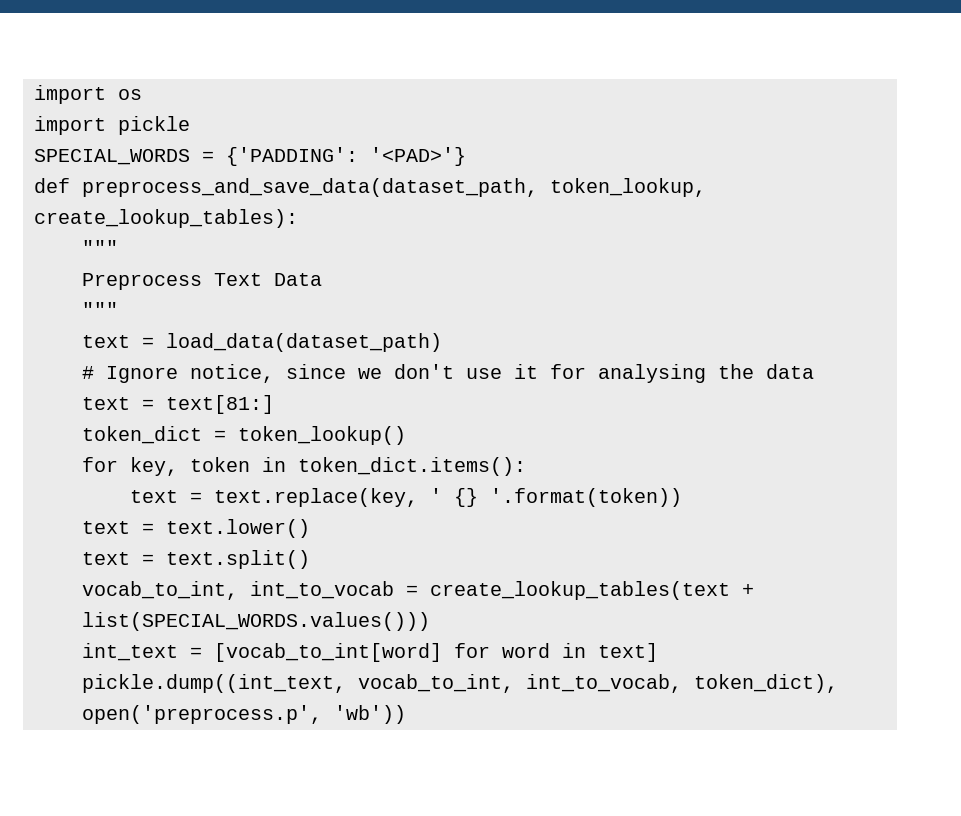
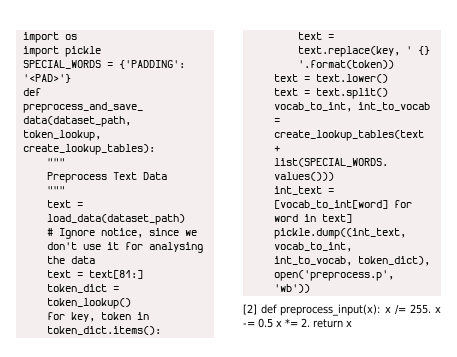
+ [2] def preprocess_input(x): x /= 255. x -= 0.5 x *= 2. return x

